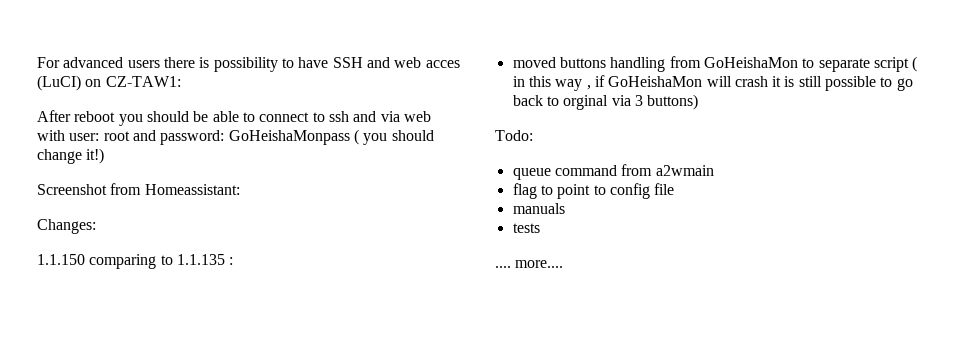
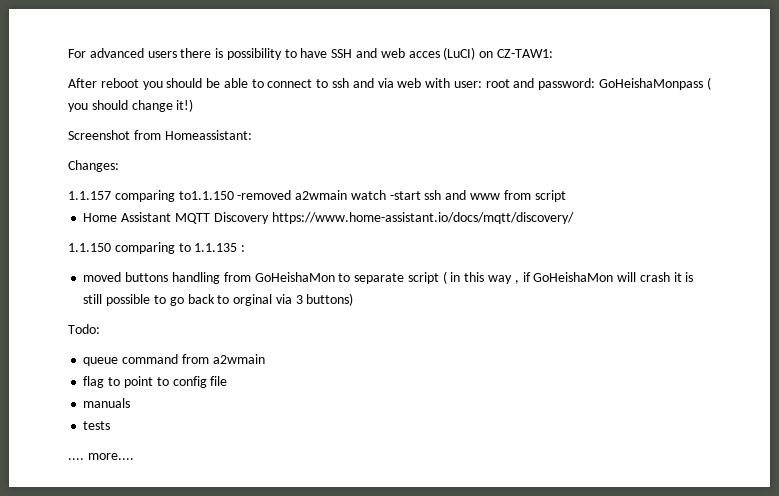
+ 1.1.157 comparing to1.1.150 -removed a2wmain watch -start ssh and www from script
+ Home Assistant MQTT Discovery https://www.home-assistant.io/docs/mqtt/discovery/

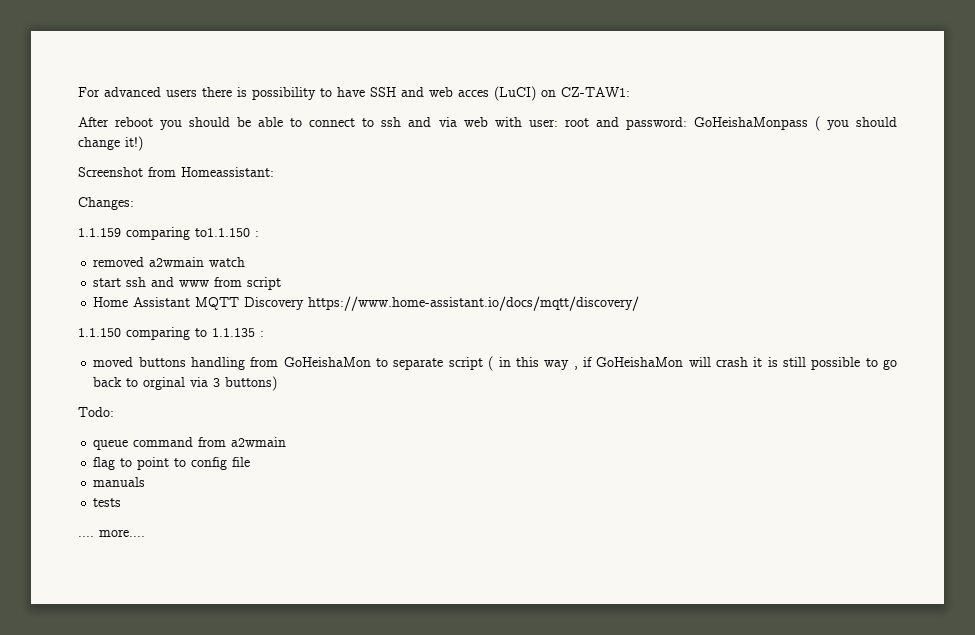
- 1.1.157 comparing to1.1.150 -removed a2wmain watch -start ssh and www from script
+ 1.1.159 comparing to1.1.150 :
+ removed a2wmain watch
+ start ssh and www from script

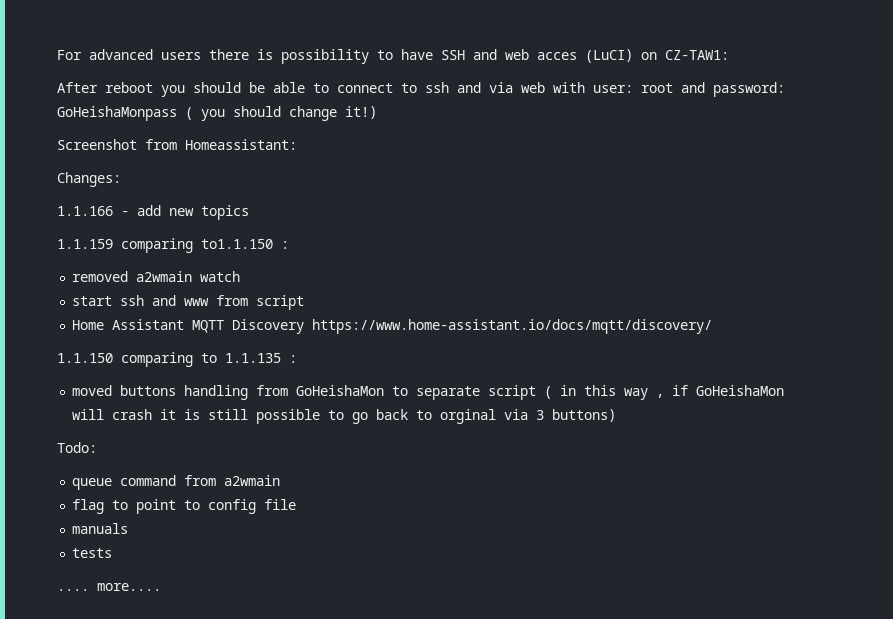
+ 1.1.166 - add new topics

